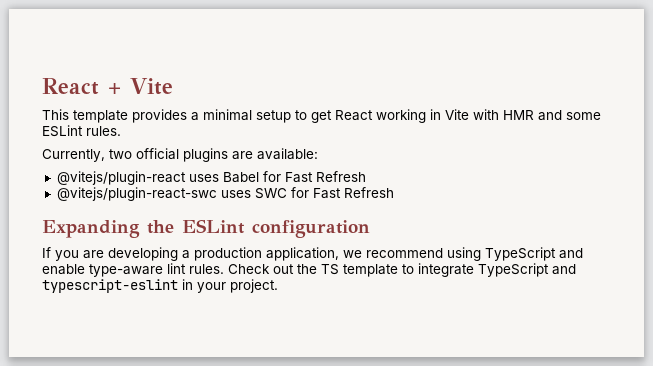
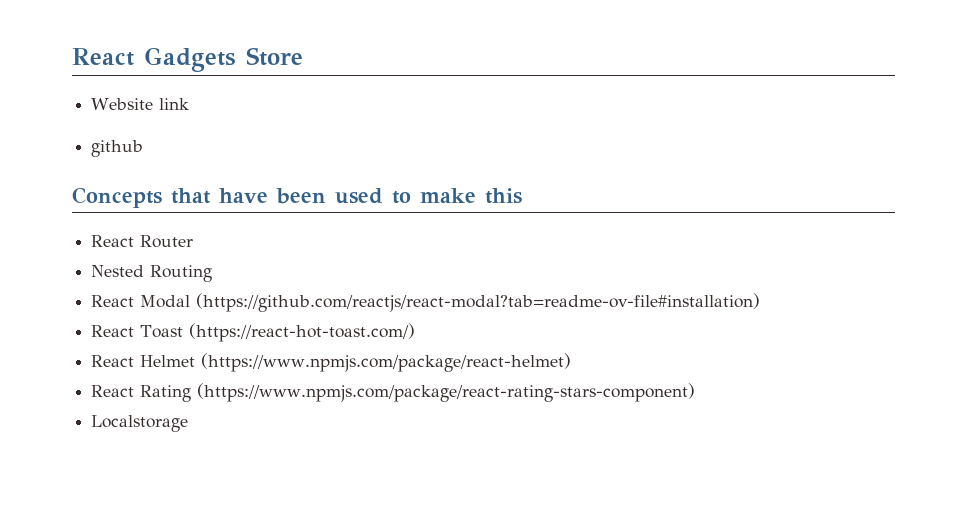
- React + Vite
- This template provides a minimal setup to get React working in Vite with HMR and some ESLint rules.
- Currently, two official plugins are available:
- @vitejs/plugin-react uses Babel for Fast Refresh
- @vitejs/plugin-react-swc uses SWC for Fast Refresh
- Expanding the ESLint configuration
- If you are developing a production application, we recommend using TypeScript and enable type-aware lint rules. Check out the TS template to integrate TypeScript and typescript-eslint in your project.
+ React Gadgets Store
+ Website link
+ github
+ Concepts that have been used to make this
+ React Router
+ Nested Routing
+ React Modal (https://github.com/reactjs/react-modal?tab=readme-ov-file#installation)
+ React Toast (https://react-hot-toast.com/)
+ React Helmet (https://www.npmjs.com/package/react-helmet)
+ React Rating (https://www.npmjs.com/package/react-rating-stars-component)
+ Localstorage

